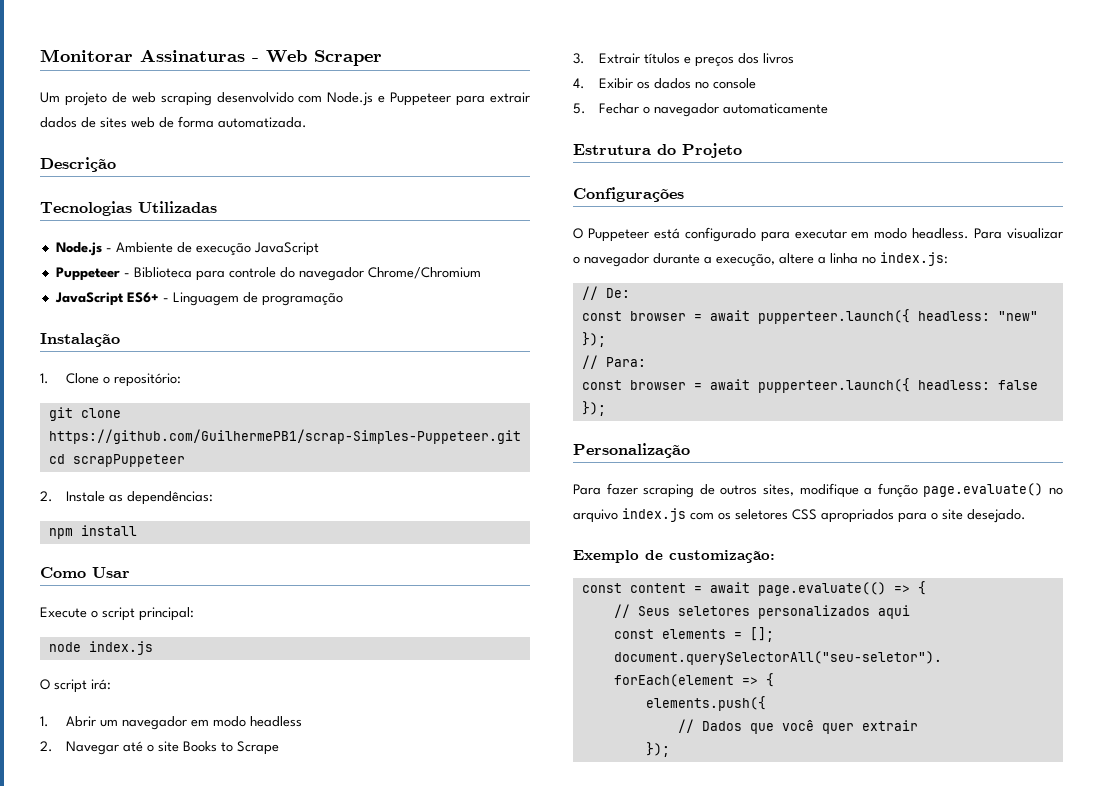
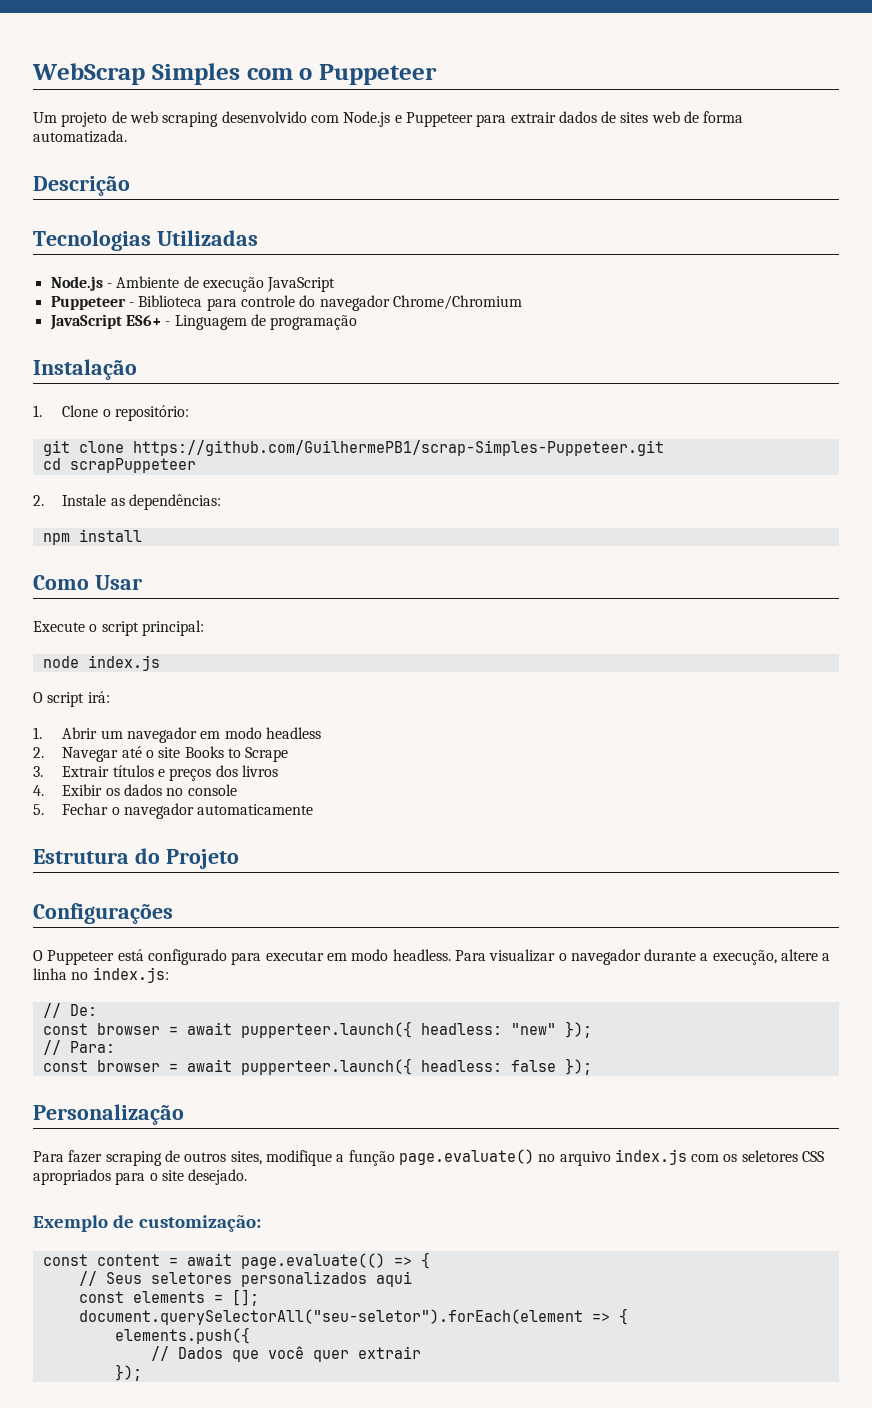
- Monitorar Assinaturas - Web Scraper
+ WebScrap Simples com o Puppeteer

